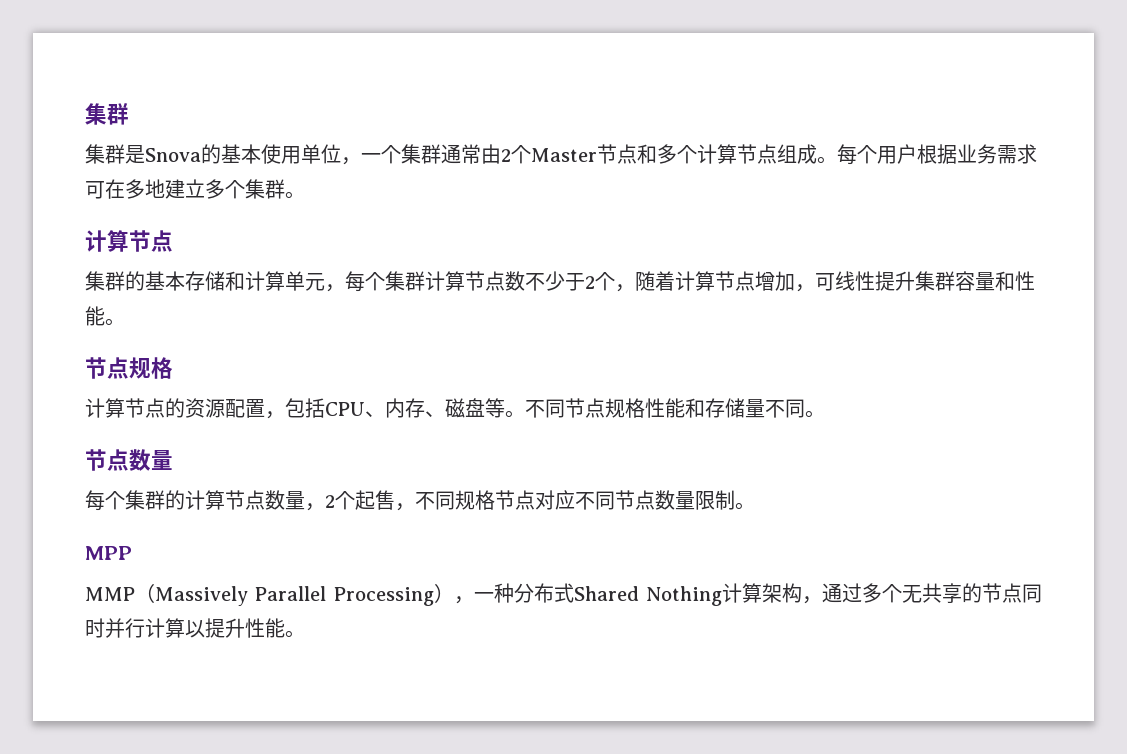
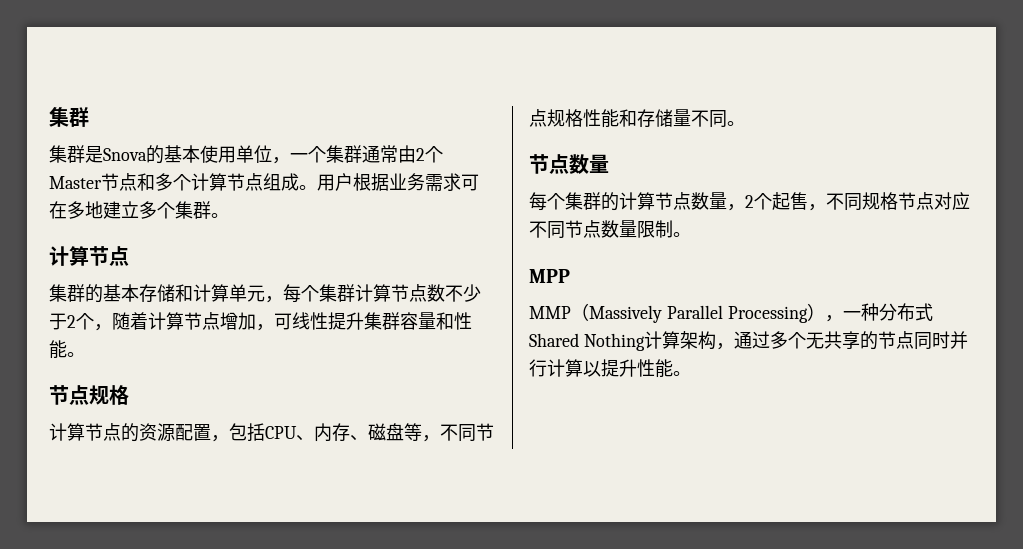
- 每个用户根据业务需求可在多地建立多个集群。
+ 用户根据业务需求可在多地建立多个集群。
- 计算节点的资源配置，包括CPU、内存、磁盘等。不同节点规格性能和存储量不同。
+ 计算节点的资源配置，包括CPU、内存、磁盘等，不同节点规格性能和存储量不同。

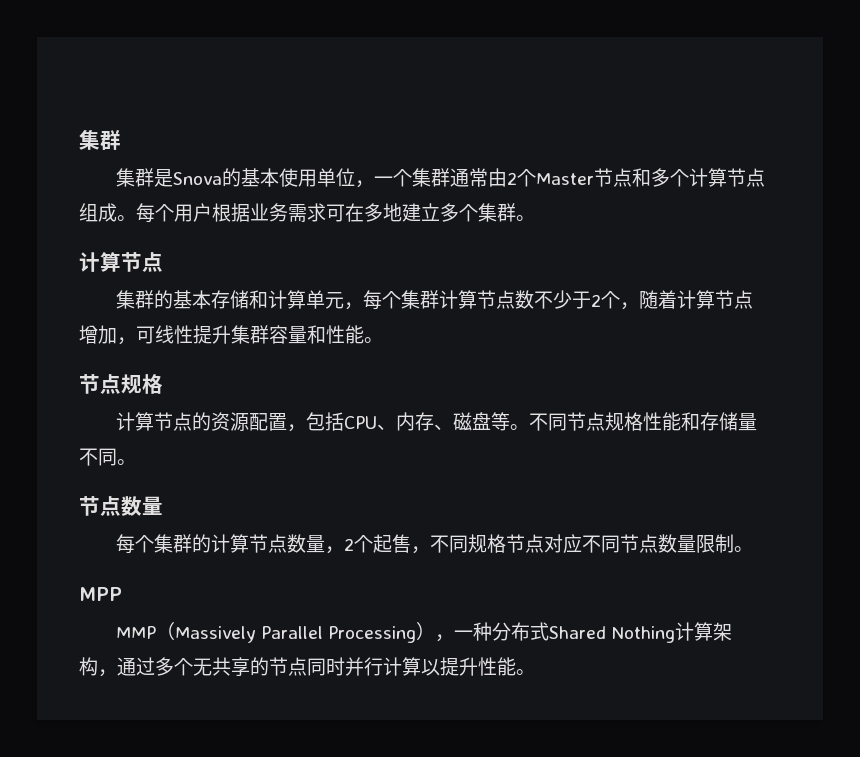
- 用户根据业务需求可在多地建立多个集群。
+ 每个用户根据业务需求可在多地建立多个集群。
- 计算节点的资源配置，包括CPU、内存、磁盘等，不同节点规格性能和存储量不同。
+ 计算节点的资源配置，包括CPU、内存、磁盘等。不同节点规格性能和存储量不同。

